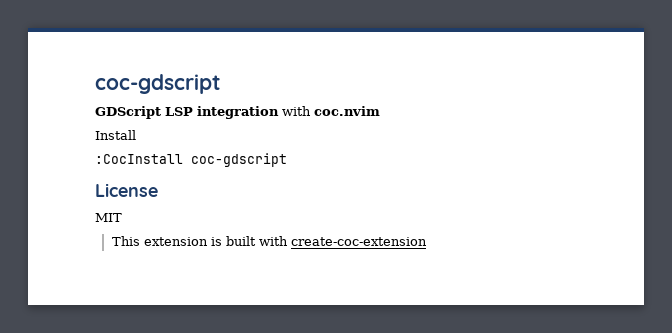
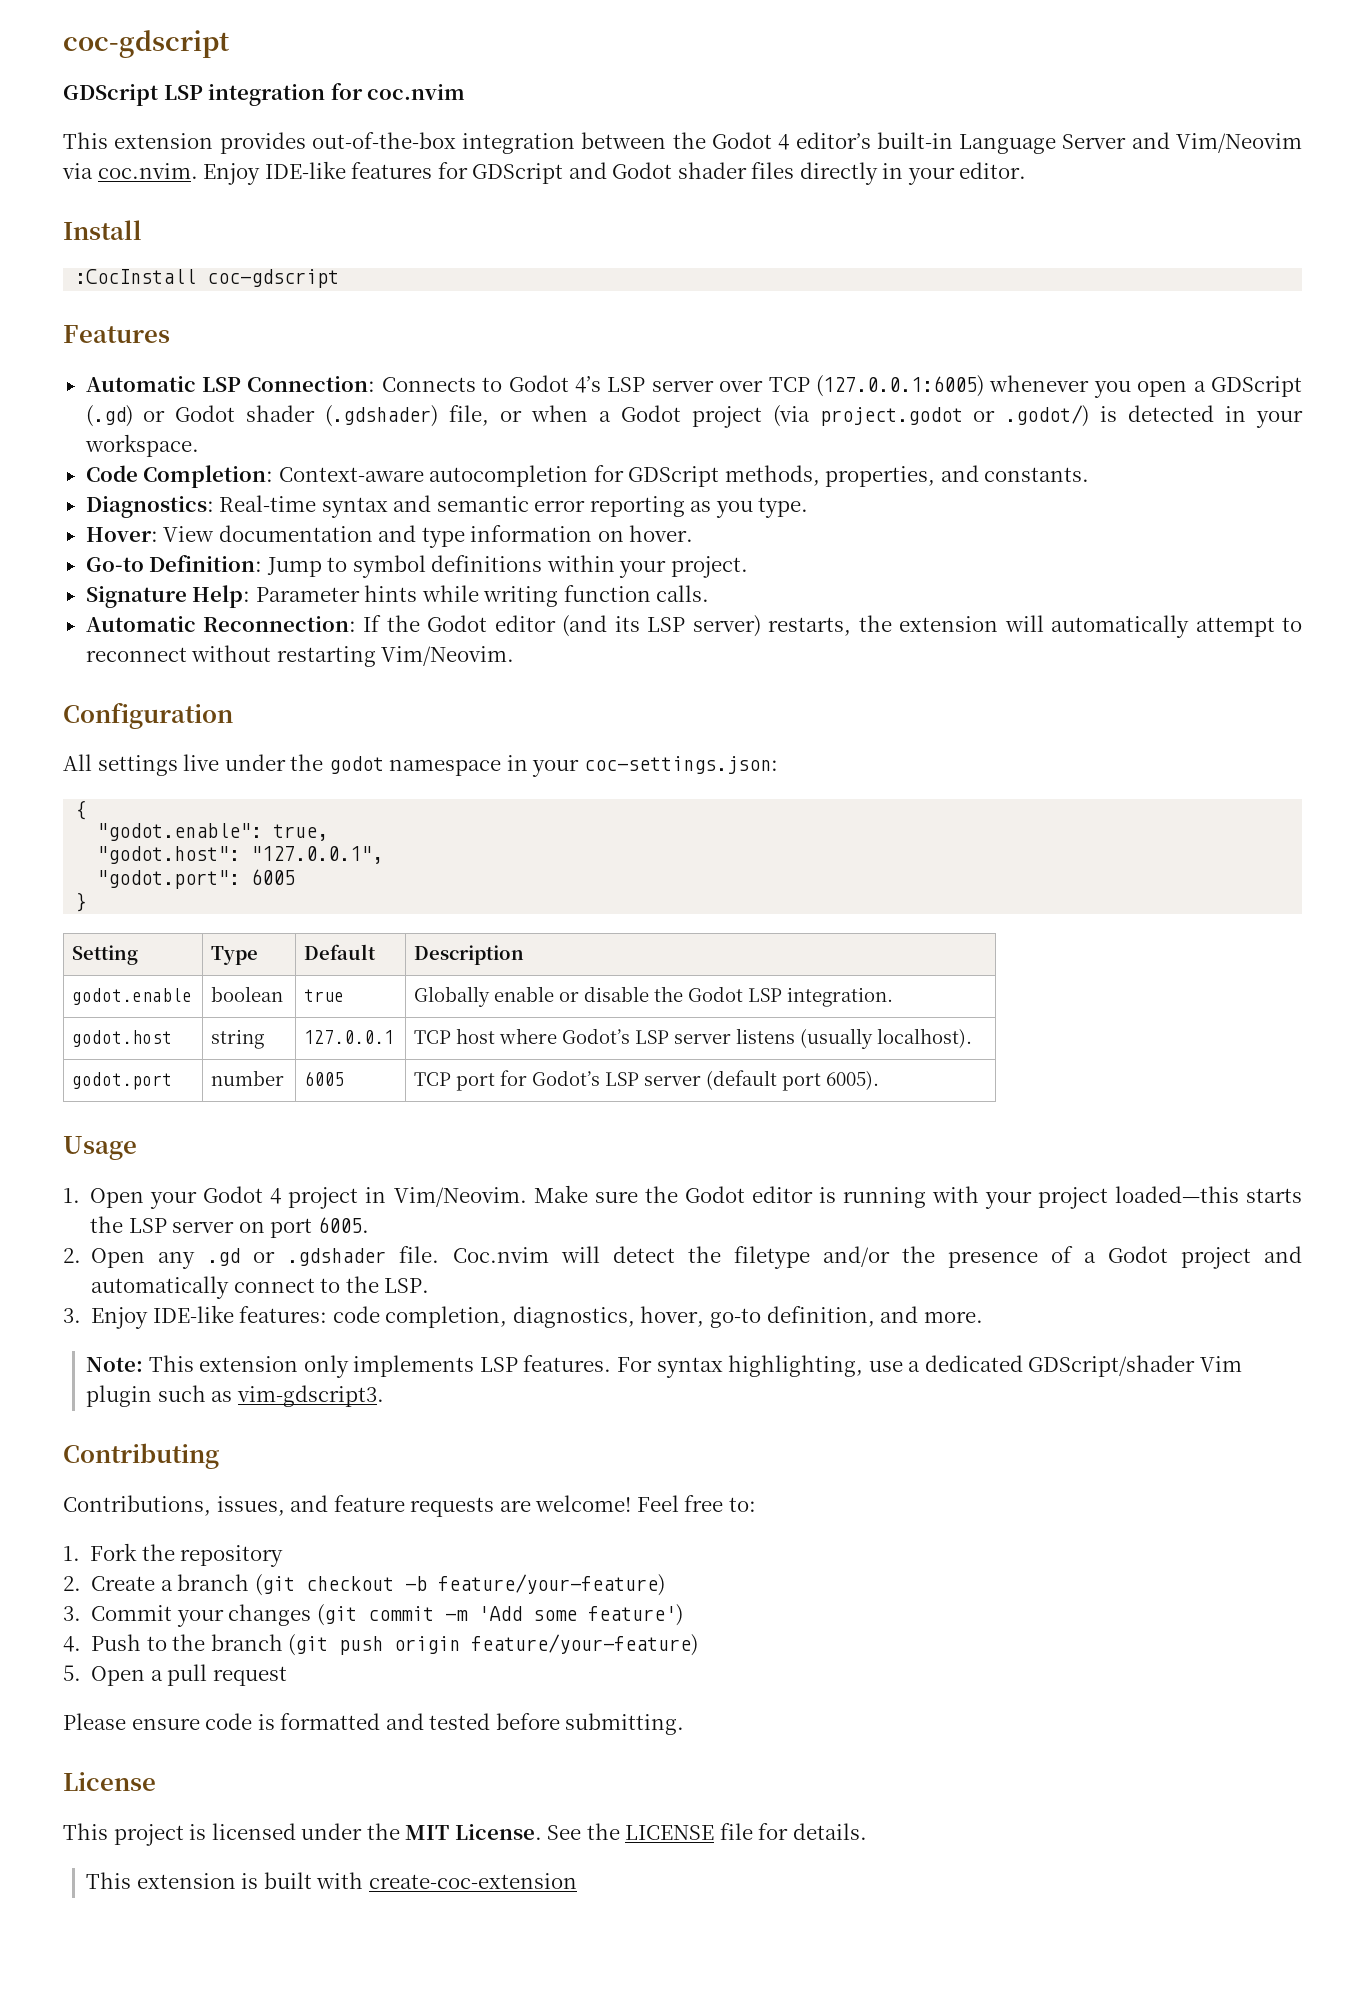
- GDScript LSP integration with coc.nvim
+ GDScript LSP integration for coc.nvim
+ This extension provides out-of-the-box integration between the Godot 4 editor’s built-in Language Server and Vim/Neovim via coc.nvim. Enjoy IDE‑like features for GDScript and Godot shader files directly in your editor.
  Install
  :CocInstall coc-gdscript
+ Features
+ Automatic LSP Connection: Connects to Godot 4’s LSP server over TCP (127.0.0.1:6005) whenever you open a GDScript (.gd) or Godot shader (.gdshader) file, or when a Godot project (via project.godot or .godot/) is detected in your workspace.
+ Code Completion: Context‑aware autocompletion for GDScript methods, properties, and constants.
+ Diagnostics: Real‑time syntax and semantic error reporting as you type.
+ Hover: View documentation and type information on hover.
+ Go‑to Definition: Jump to symbol definitions within your project.
+ Signature Help: Parameter hints while writing function calls.
+ Automatic Reconnection: If the Godot editor (and its LSP server) restarts, the extension will automatically attempt to reconnect without restarting Vim/Neovim.
+ Configuration
+ All settings live under the godot namespace in your coc-settings.json:
+ {
+ "godot.enable": true,
+ "godot.host": "127.0.0.1",
+ "godot.port": 6005
+ }
+ Setting | Type | Default | Description
+ godot.enable | boolean | true | Globally enable or disable the Godot LSP integration.
+ godot.host | string | 127.0.0.1 | TCP host where Godot’s LSP server listens (usually localhost).
+ godot.port | number | 6005 | TCP port for Godot’s LSP server (default port 6005).
+ Usage
+ 1. Open your Godot 4 project in Vim/Neovim. Make sure the Godot editor is running with your project loaded—this starts the LSP server on port 6005.
+ 2. Open any .gd or .gdshader file. Coc.nvim will detect the filetype and/or the presence of a Godot project and automatically connect to the LSP.
+ 3. Enjoy IDE‑like features: code completion, diagnostics, hover, go‑to definition, and more.
+ Note: This extension only implements LSP features. For syntax highlighting, use a dedicated GDScript/shader Vim plugin such as vim-gdscript3.
+ Contributing
+ Contributions, issues, and feature requests are welcome! Feel free to:
+ 1. Fork the repository
+ 2. Create a branch (git checkout -b feature/your-feature)
+ 3. Commit your changes (git commit -m 'Add some feature')
+ 4. Push to the branch (git push origin feature/your-feature)
+ 5. Open a pull request
+ Please ensure code is formatted and tested before submitting.
  License
- MIT
+ This project is licensed under the MIT License. See the LICENSE file for details.

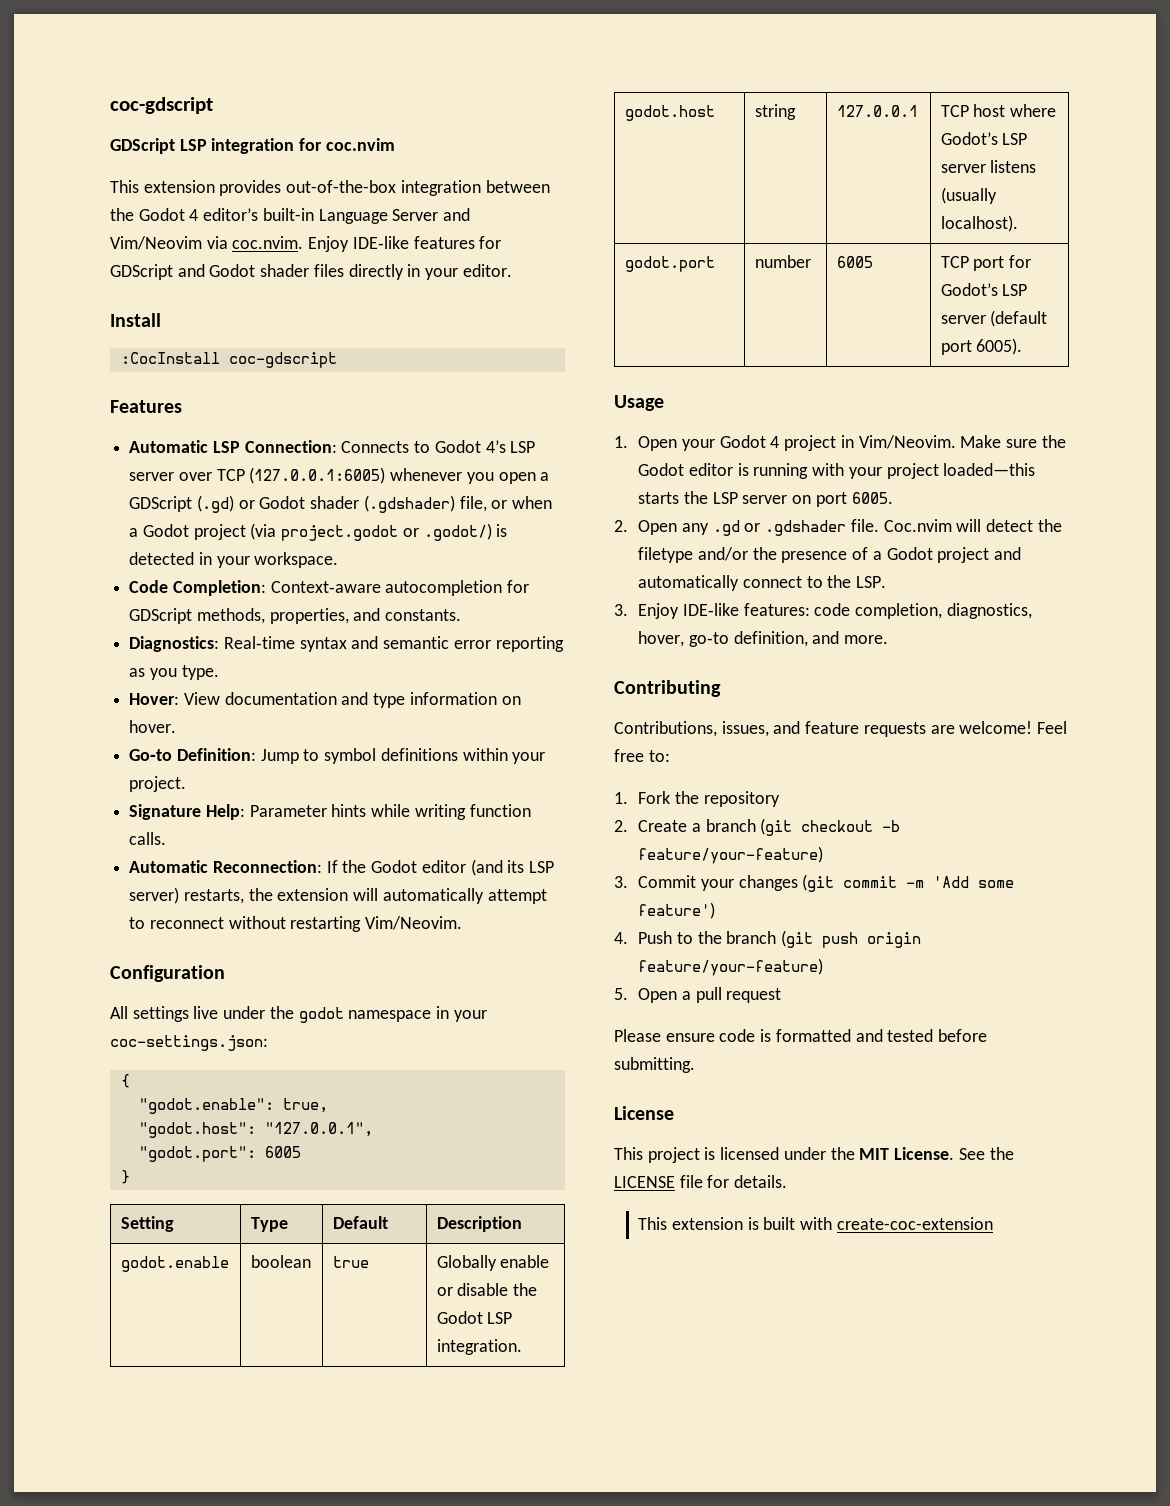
- Note: This extension only implements LSP features. For syntax highlighting, use a dedicated GDScript/shader Vim plugin such as vim-gdscript3.

